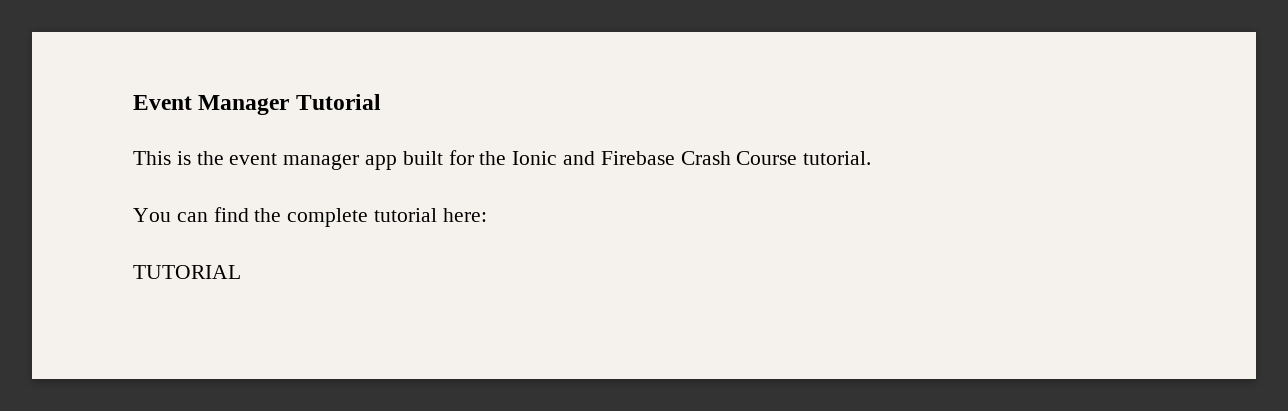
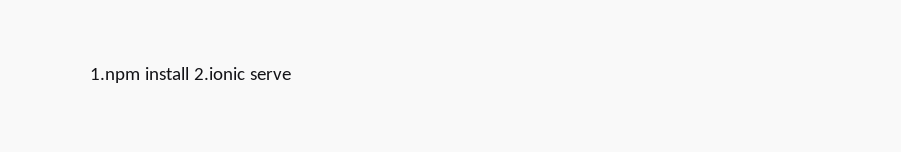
- Event Manager Tutorial
- This is the event manager app built for the Ionic and Firebase Crash Course tutorial.
- You can find the complete tutorial here:
- TUTORIAL
+ 1.npm install 2.ionic serve

